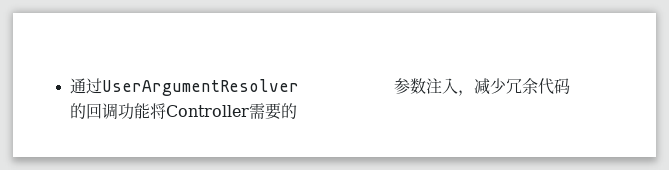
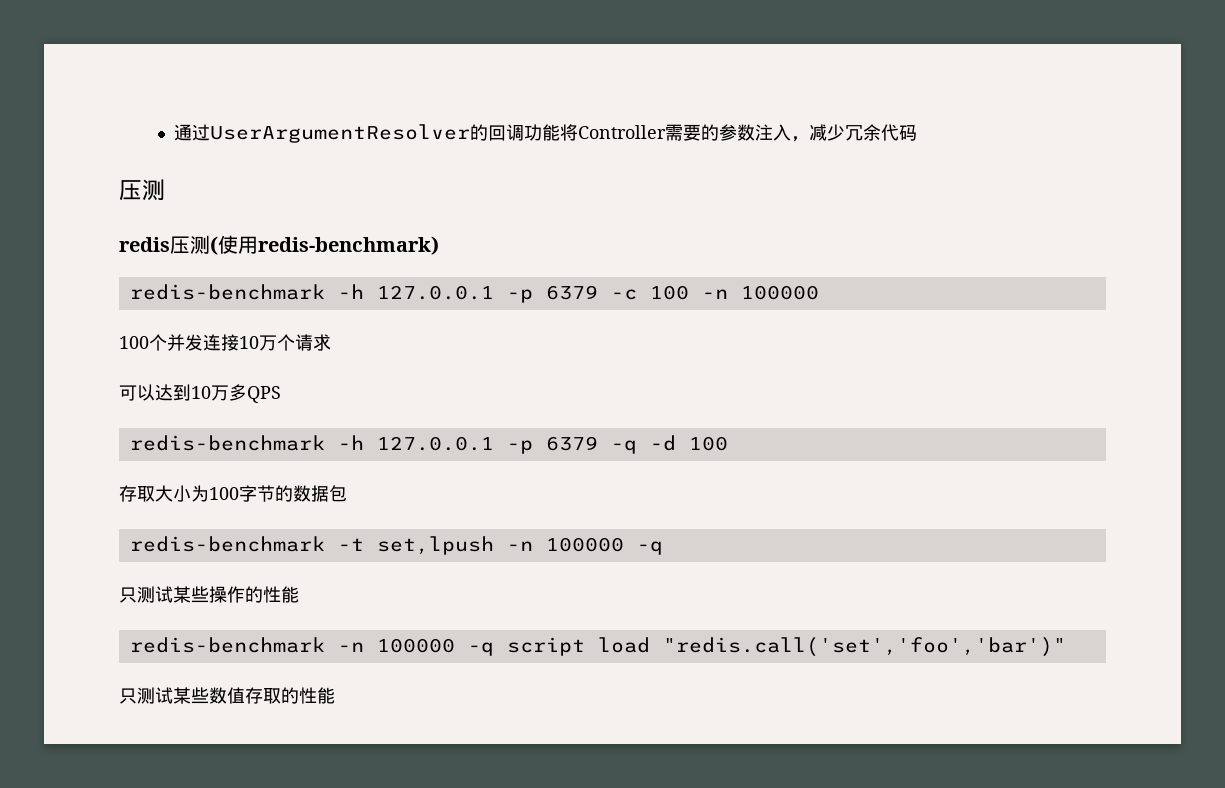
  通过UserArgumentResolver的回调功能将Controller需要的参数注入，减少冗余代码
+ 压测
+ redis压测(使用redis-benchmark)
+ redis-benchmark -h 127.0.0.1 -p 6379 -c 100 -n 100000
+ 100个并发连接10万个请求
+ 可以达到10万多QPS
+ redis-benchmark -h 127.0.0.1 -p 6379 -q -d 100
+ 存取大小为100字节的数据包
+ redis-benchmark -t set,lpush -n 100000 -q
+ 只测试某些操作的性能
+ redis-benchmark -n 100000 -q script load "redis.call('set','foo','bar')"
+ 只测试某些数值存取的性能

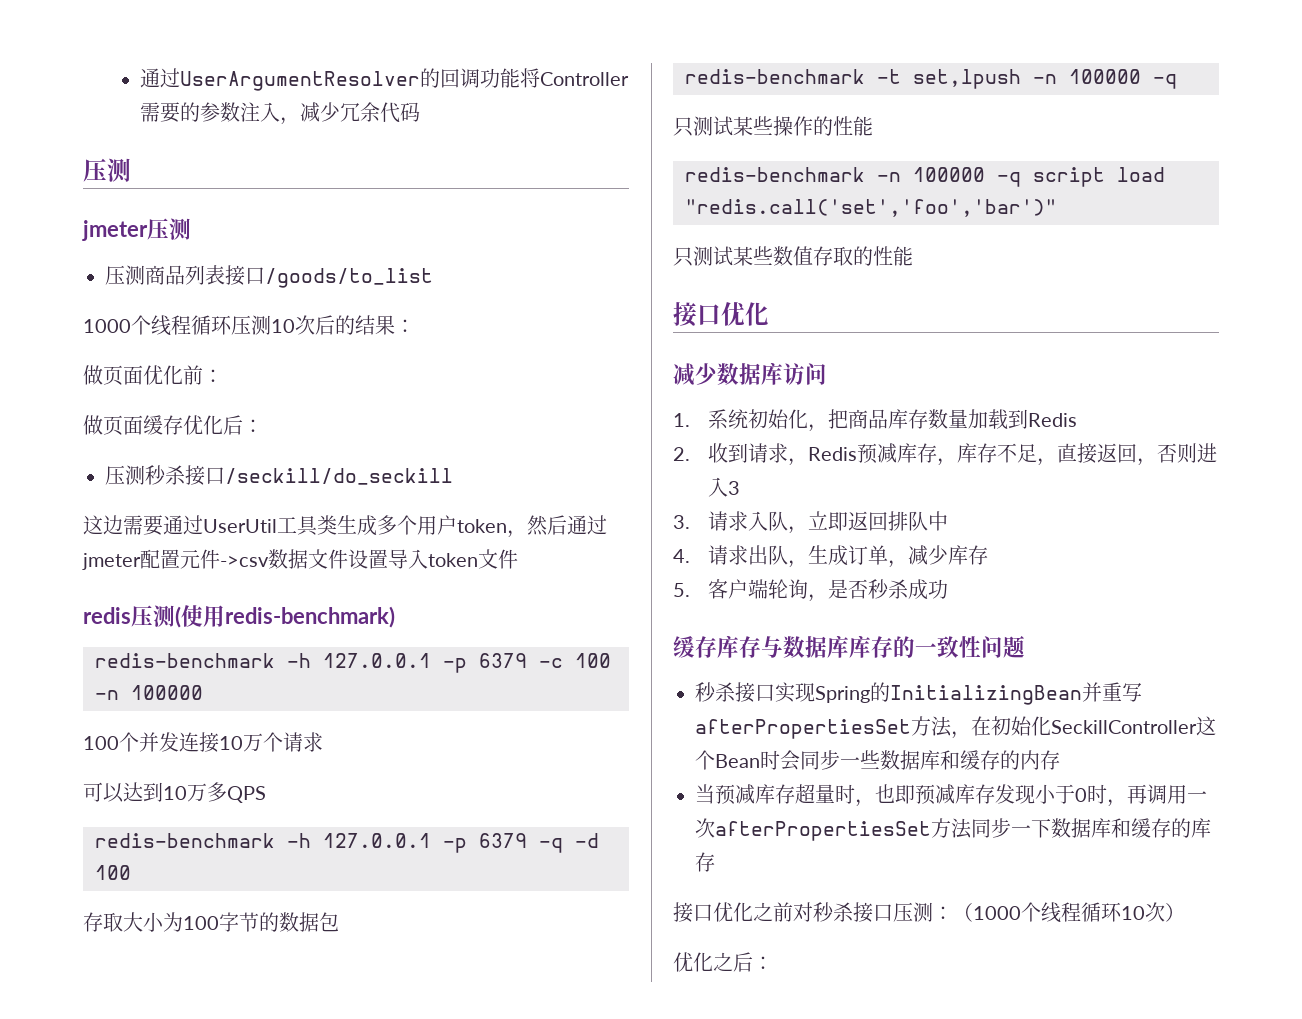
+ jmeter压测
+ 压测商品列表接口/goods/to_list
+ 1000个线程循环压测10次后的结果：
+ 做页面优化前：
+ 做页面缓存优化后：
+ 压测秒杀接口/seckill/do_seckill
+ 这边需要通过UserUtil工具类生成多个用户token，然后通过jmeter配置元件->csv数据文件设置导入token文件
  只测试某些数值存取的性能
+ 接口优化
+ 减少数据库访问
+ 1.系统初始化，把商品库存数量加载到Redis
+ 2.收到请求，Redis预减库存，库存不足，直接返回，否则进入3
+ 3.请求入队，立即返回排队中
+ 4.请求出队，生成订单，减少库存
+ 5.客户端轮询，是否秒杀成功
+ 缓存库存与数据库库存的一致性问题
+ 秒杀接口实现Spring的InitializingBean并重写afterPropertiesSet方法，在初始化SeckillController这个Bean时会同步一些数据库和缓存的内存
+ 当预减库存超量时，也即预减库存发现小于0时，再调用一次afterPropertiesSet方法同步一下数据库和缓存的库存
+ 接口优化之前对秒杀接口压测：（1000个线程循环10次）
+ 优化之后：

